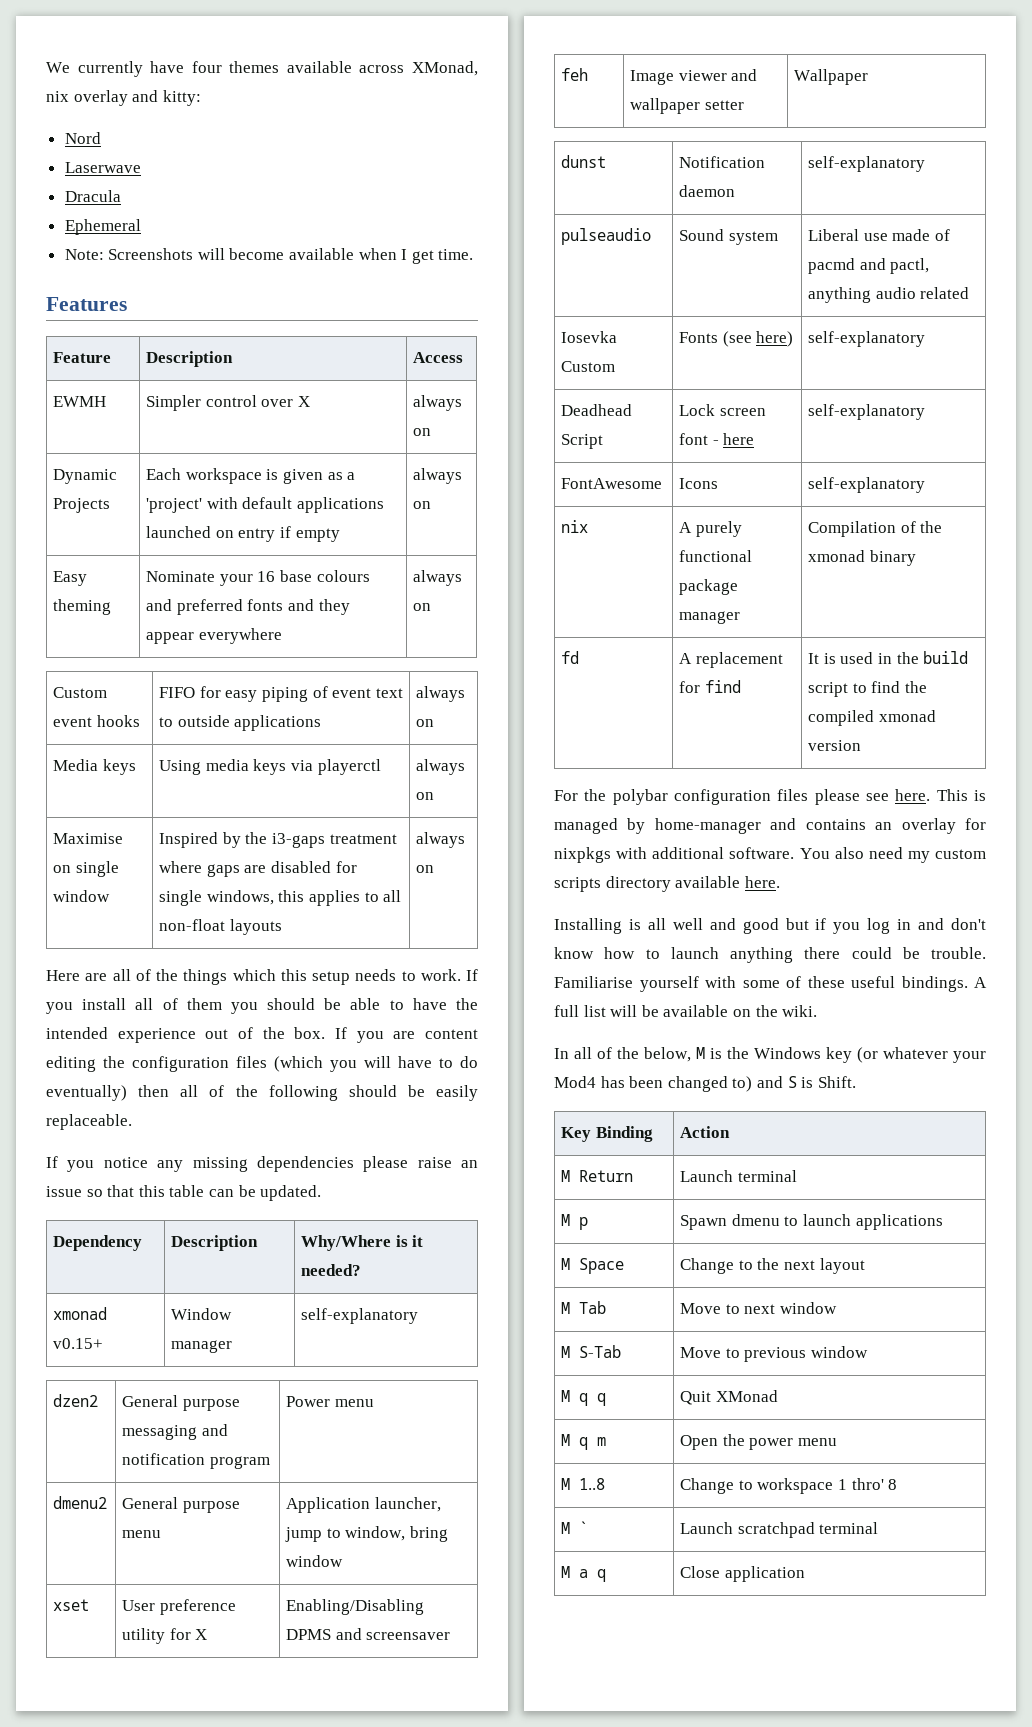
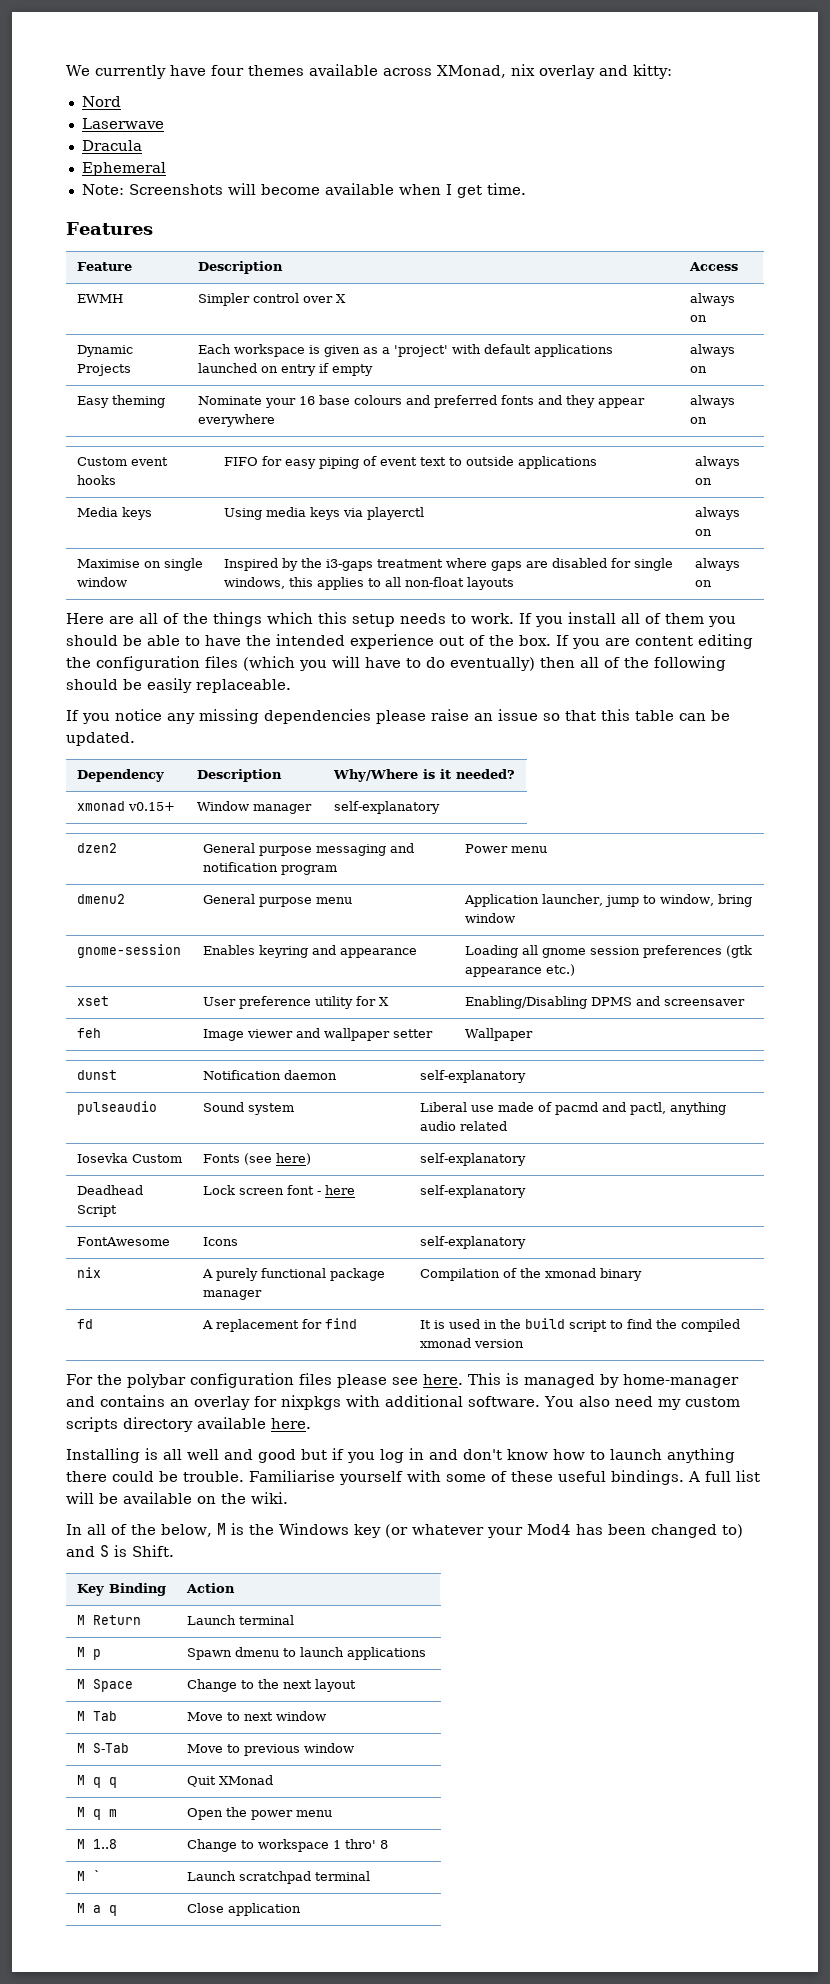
+ gnome-session | Enables keyring and appearance | Loading all gnome session preferences (gtk appearance etc.)

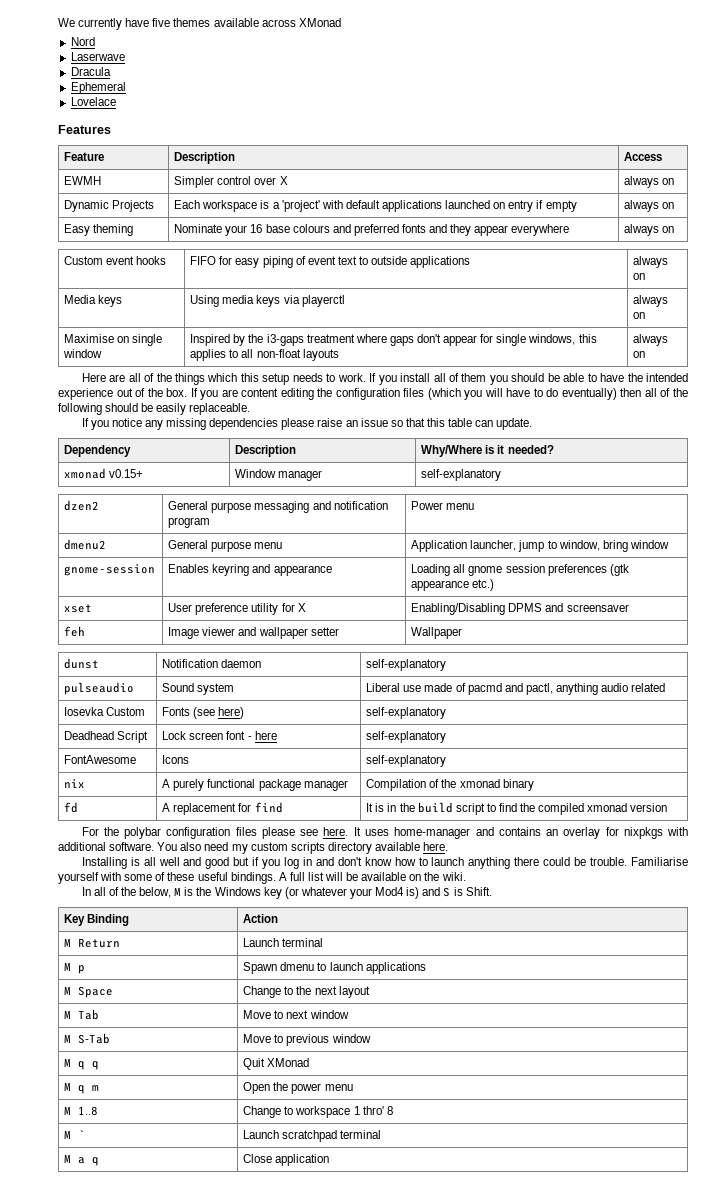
- We currently have four themes available across XMonad, nix overlay and kitty:
+ We currently have five themes available across XMonad
- Note: Screenshots will become available when I get time.
+ Lovelace
- Dynamic Projects | Each workspace is given as a 'project' with default applications launched on entry if empty | always on
+ Dynamic Projects | Each workspace is a 'project' with default applications launched on entry if empty | always on
- Maximise on single window | Inspired by the i3-gaps treatment where gaps are disabled for single windows, this applies to all non-float layouts | always on
+ Maximise on single window | Inspired by the i3-gaps treatment where gaps don't appear for single windows, this applies to all non-float layouts | always on
- If you notice any missing dependencies please raise an issue so that this table can be updated.
+ If you notice any missing dependencies please raise an issue so that this table can update.
- fd | A replacement for find | It is used in the build script to find the compiled xmonad version
+ fd | A replacement for find | It is in the build script to find the compiled xmonad version
- This is managed by home-manager and contains an overlay for nixpkgs with additional software.
+ It uses home-manager and contains an overlay for nixpkgs with additional software.
- In all of the below, M is the Windows key (or whatever your Mod4 has been changed to) and S is Shift.
+ In all of the below, M is the Windows key (or whatever your Mod4 is) and S is Shift.

